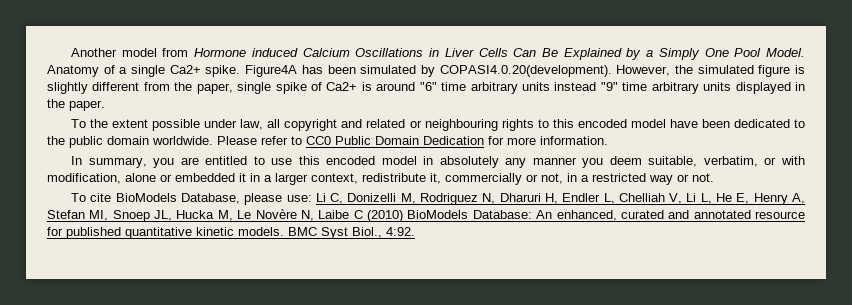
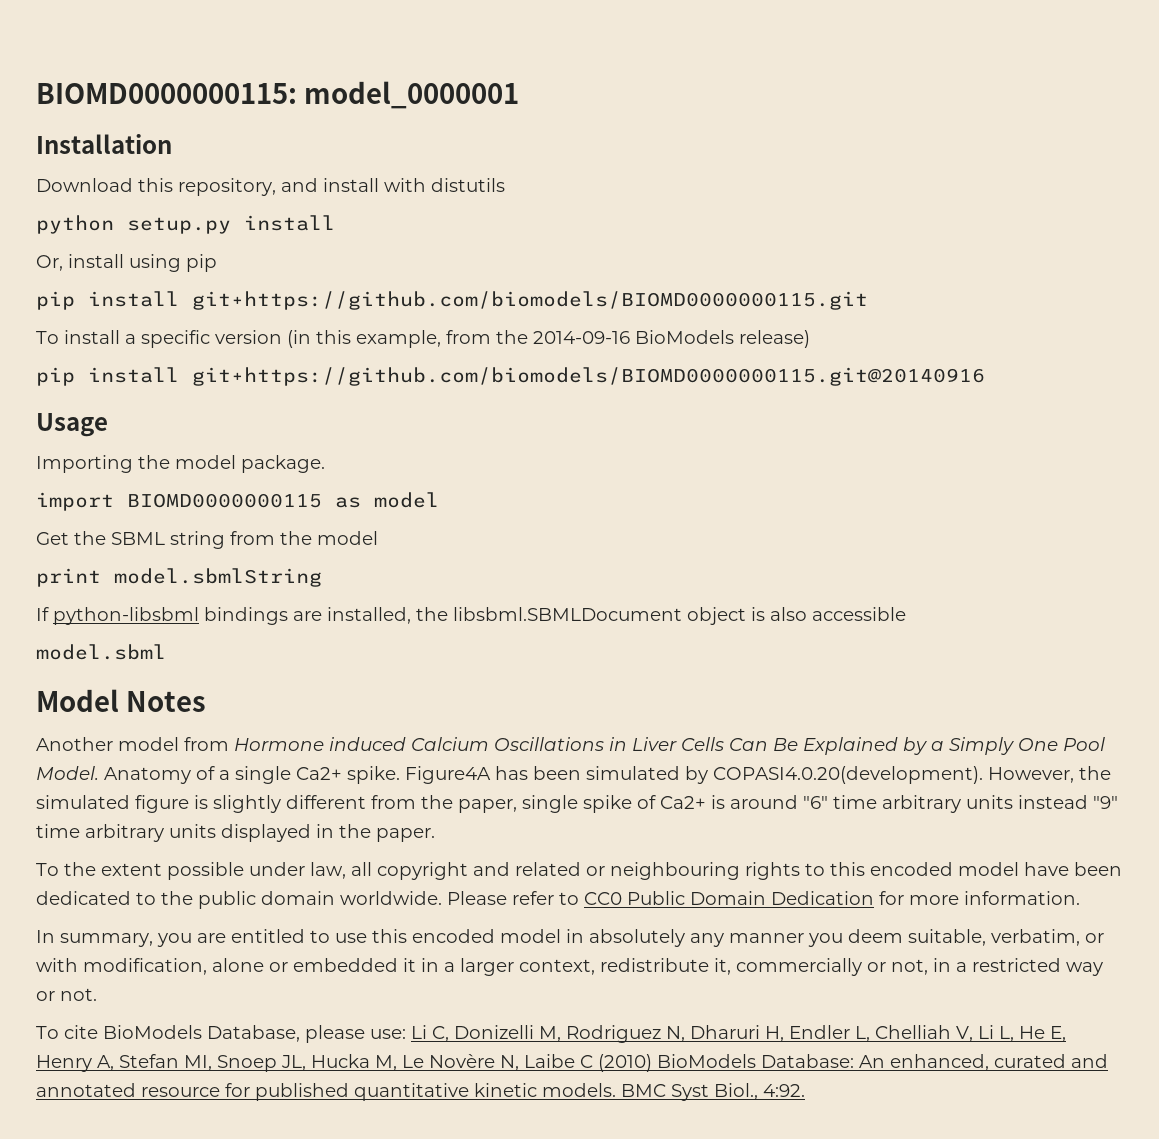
+ BIOMD0000000115: model_0000001
+ Installation
+ Download this repository, and install with distutils
+ python setup.py install
+ Or, install using pip
+ pip install git+https://github.com/biomodels/BIOMD0000000115.git
+ To install a specific version (in this example, from the 2014-09-16 BioModels release)
+ pip install git+https://github.com/biomodels/BIOMD0000000115.git@20140916
+ Usage
+ Importing the model package.
+ import BIOMD0000000115 as model
+ Get the SBML string from the model
+ print model.sbmlString
+ If python-libsbml bindings are installed, the libsbml.SBMLDocument object is also accessible
+ model.sbml
+ Model Notes

